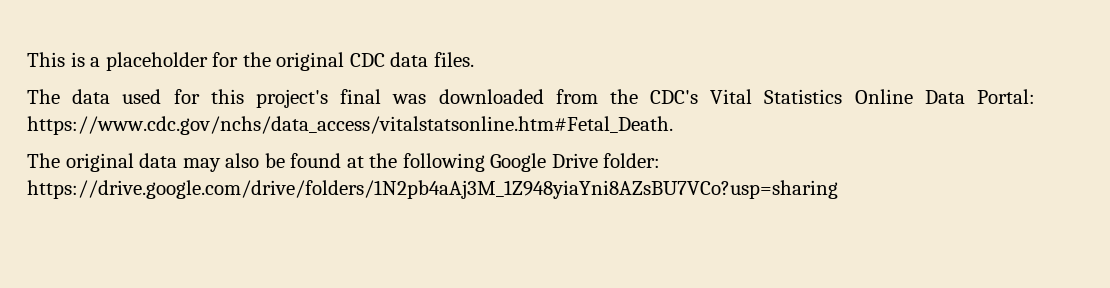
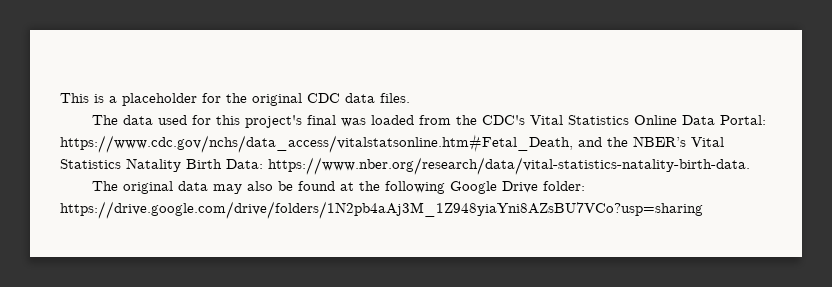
- The data used for this project's final was downloaded from the CDC's Vital Statistics Online Data Portal: https://www.cdc.gov/nchs/data_access/vitalstatsonline.htm#Fetal_Death.
+ The data used for this project's final was loaded from the CDC's Vital Statistics Online Data Portal: https://www.cdc.gov/nchs/data_access/vitalstatsonline.htm#Fetal_Death, and the NBER’s Vital Statistics Natality Birth Data: https://www.nber.org/research/data/vital-statistics-natality-birth-data.

